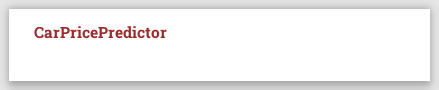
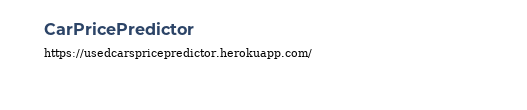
+ https://usedcarspricepredictor.herokuapp.com/

